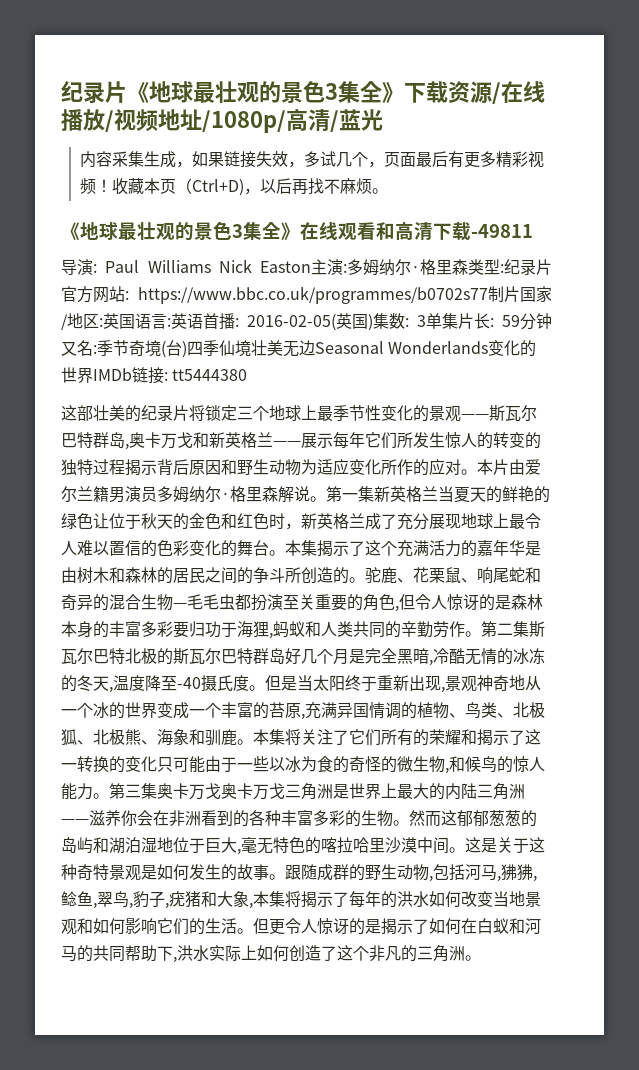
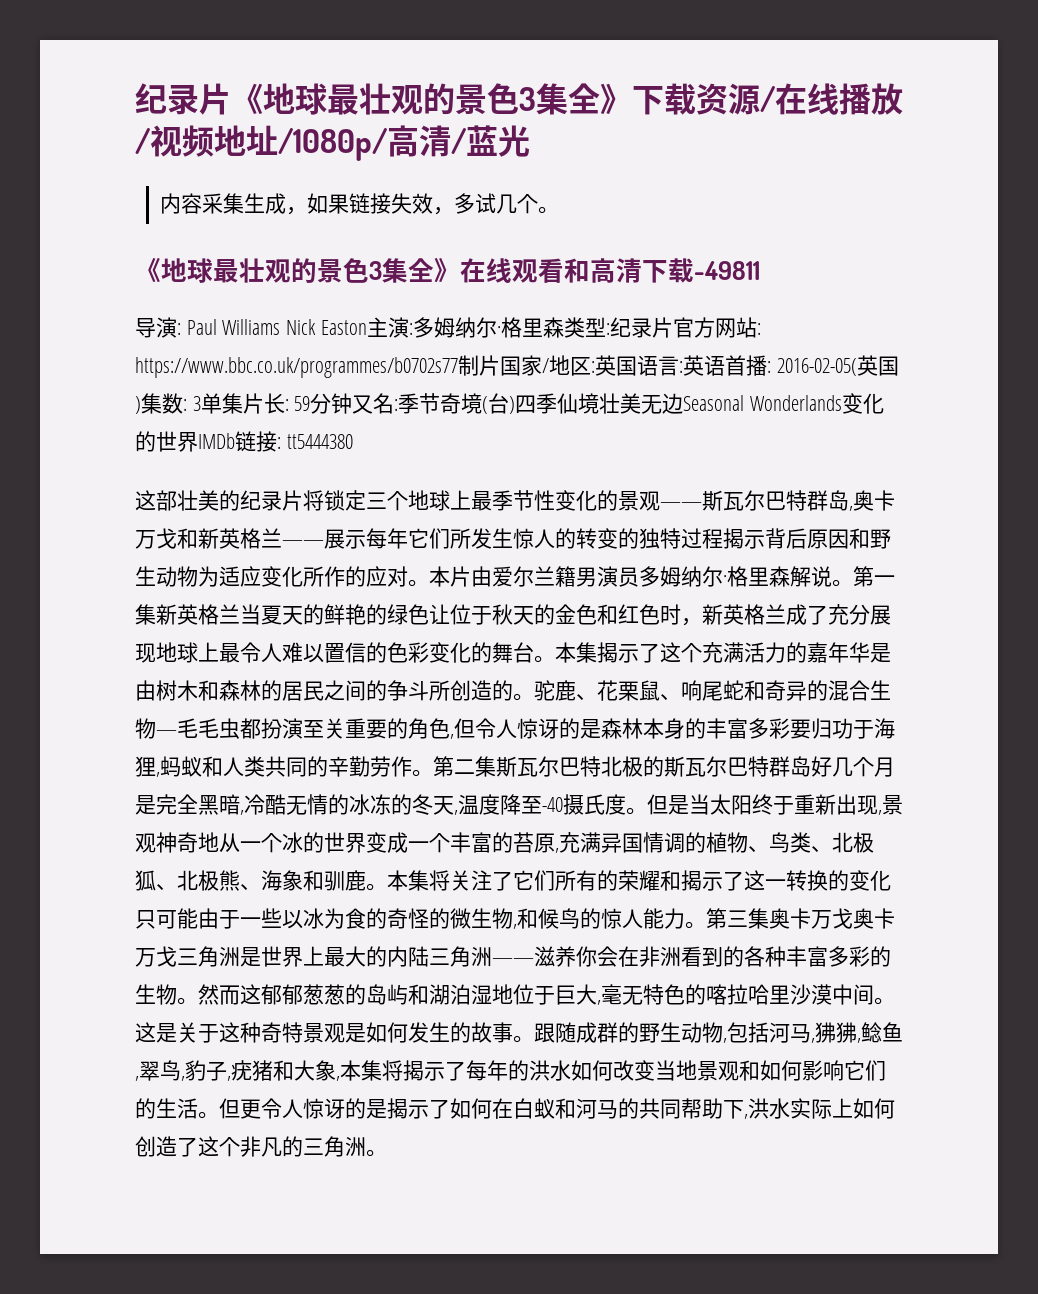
- 内容采集生成，如果链接失效，多试几个，页面最后有更多精彩视频！收藏本页（Ctrl+D)，以后再找不麻烦。
+ 内容采集生成，如果链接失效，多试几个。

